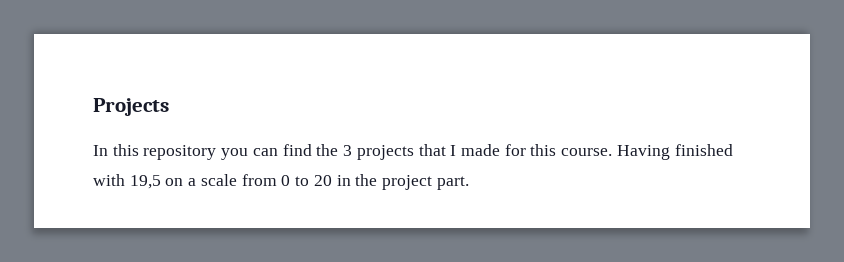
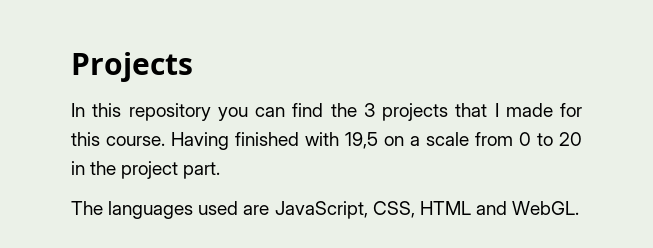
+ The languages used are JavaScript, CSS, HTML and WebGL.

